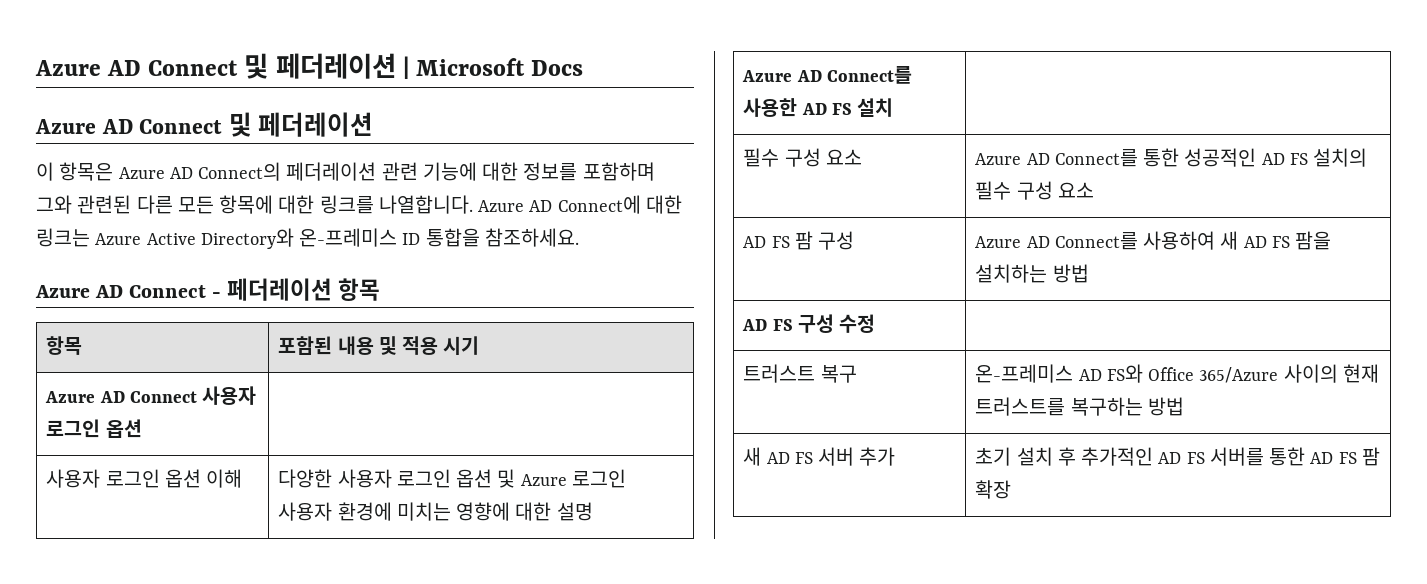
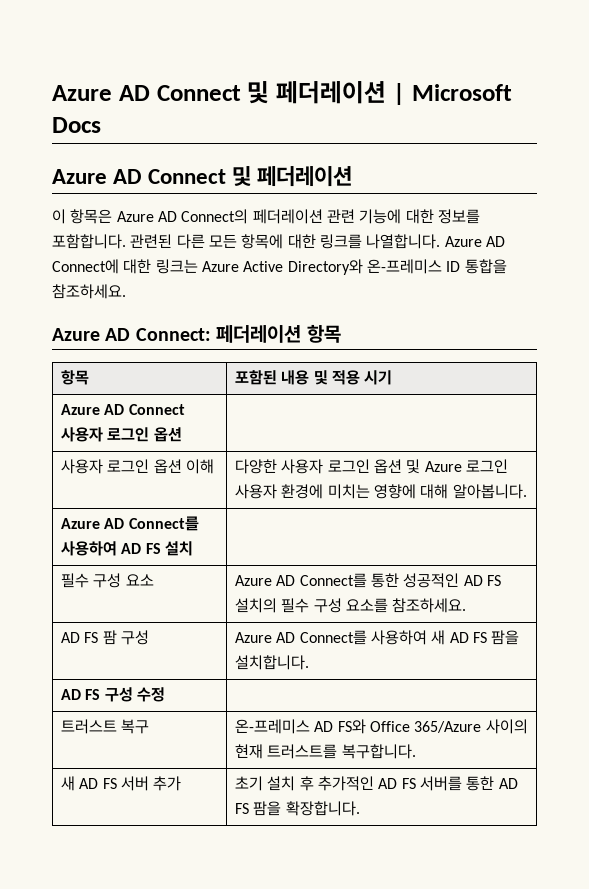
- 이 항목은 Azure AD Connect의 페더레이션 관련 기능에 대한 정보를 포함하며 그와 관련된 다른 모든 항목에 대한 링크를 나열합니다.
+ 이 항목은 Azure AD Connect의 페더레이션 관련 기능에 대한 정보를 포함합니다. 관련된 다른 모든 항목에 대한 링크를 나열합니다.
- Azure AD Connect - 페더레이션 항목
+ Azure AD Connect: 페더레이션 항목
- 사용자 로그인 옵션 이해 | 다양한 사용자 로그인 옵션 및 Azure 로그인 사용자 환경에 미치는 영향에 대한 설명
- Azure AD Connect를 사용한 AD FS 설치 |
+ 사용자 로그인 옵션 이해 | 다양한 사용자 로그인 옵션 및 Azure 로그인 사용자 환경에 미치는 영향에 대해 알아봅니다.
+ Azure AD Connect를 사용하여 AD FS 설치 |
- 필수 구성 요소 | Azure AD Connect를 통한 성공적인 AD FS 설치의 필수 구성 요소
+ 필수 구성 요소 | Azure AD Connect를 통한 성공적인 AD FS 설치의 필수 구성 요소를 참조하세요.
- AD FS 팜 구성 | Azure AD Connect를 사용하여 새 AD FS 팜을 설치하는 방법
+ AD FS 팜 구성 | Azure AD Connect를 사용하여 새 AD FS 팜을 설치합니다.
- 트러스트 복구 | 온-프레미스 AD FS와 Office 365/Azure 사이의 현재 트러스트를 복구하는 방법
+ 트러스트 복구 | 온-프레미스 AD FS와 Office 365/Azure 사이의 현재 트러스트를 복구합니다.
- 새 AD FS 서버 추가 | 초기 설치 후 추가적인 AD FS 서버를 통한 AD FS 팜 확장
+ 새 AD FS 서버 추가 | 초기 설치 후 추가적인 AD FS 서버를 통한 AD FS 팜을 확장합니다.

